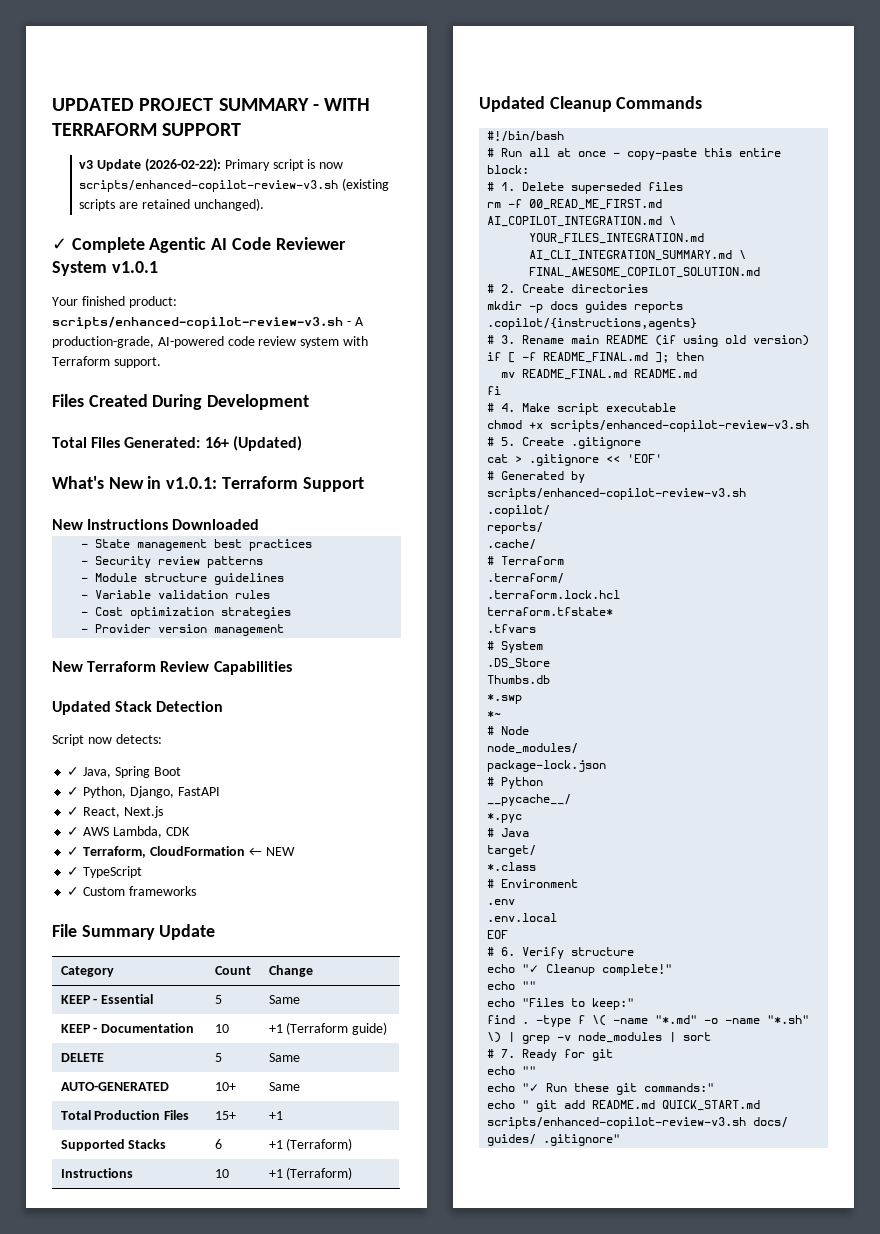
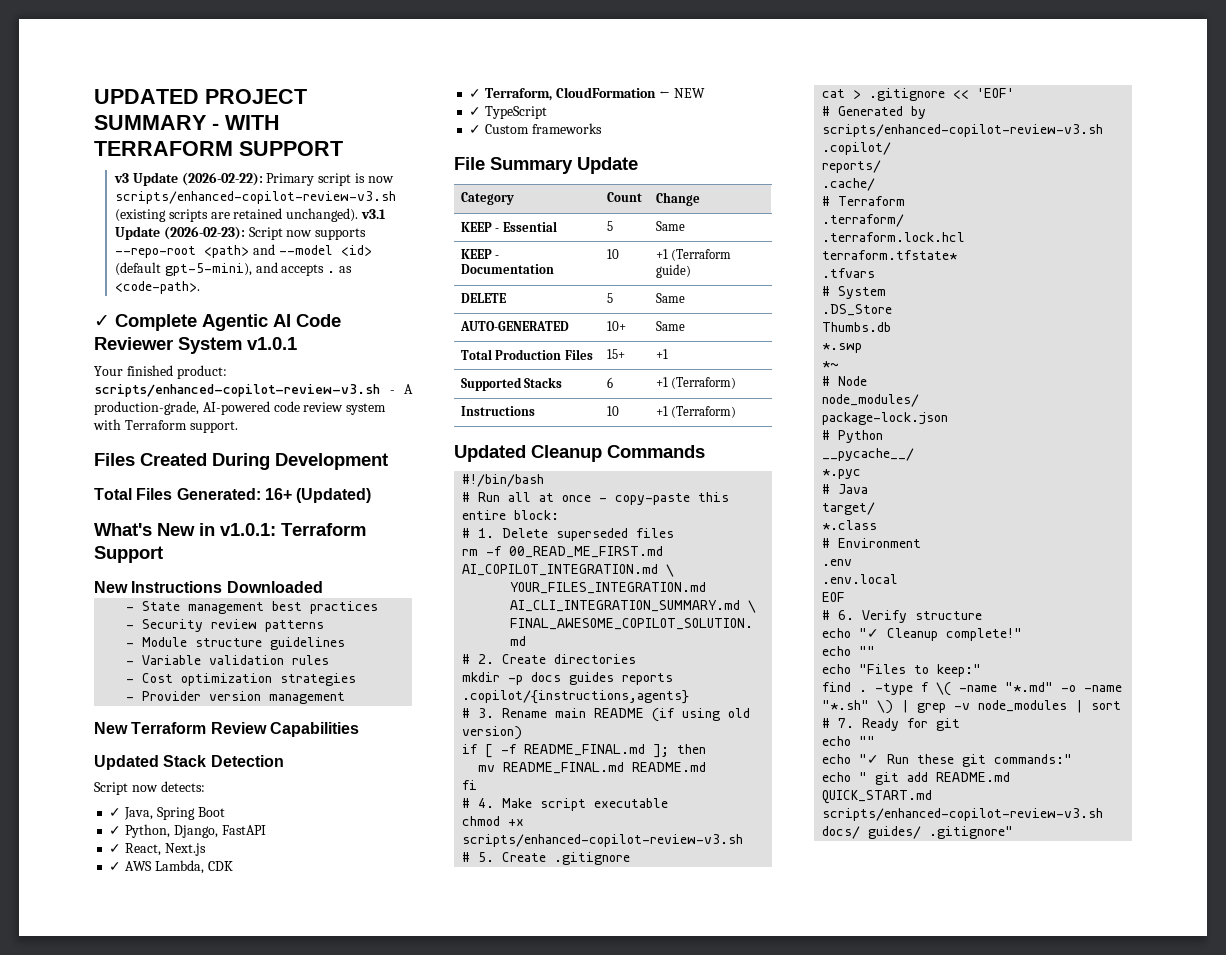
- v3 Update (2026-02-22): Primary script is now scripts/enhanced-copilot-review-v3.sh (existing scripts are retained unchanged).
+ v3 Update (2026-02-22): Primary script is now scripts/enhanced-copilot-review-v3.sh (existing scripts are retained unchanged). v3.1 Update (2026-02-23): Script now supports --repo-root <path> and --model <id> (default gpt-5-mini), and accepts . as <code-path>.

